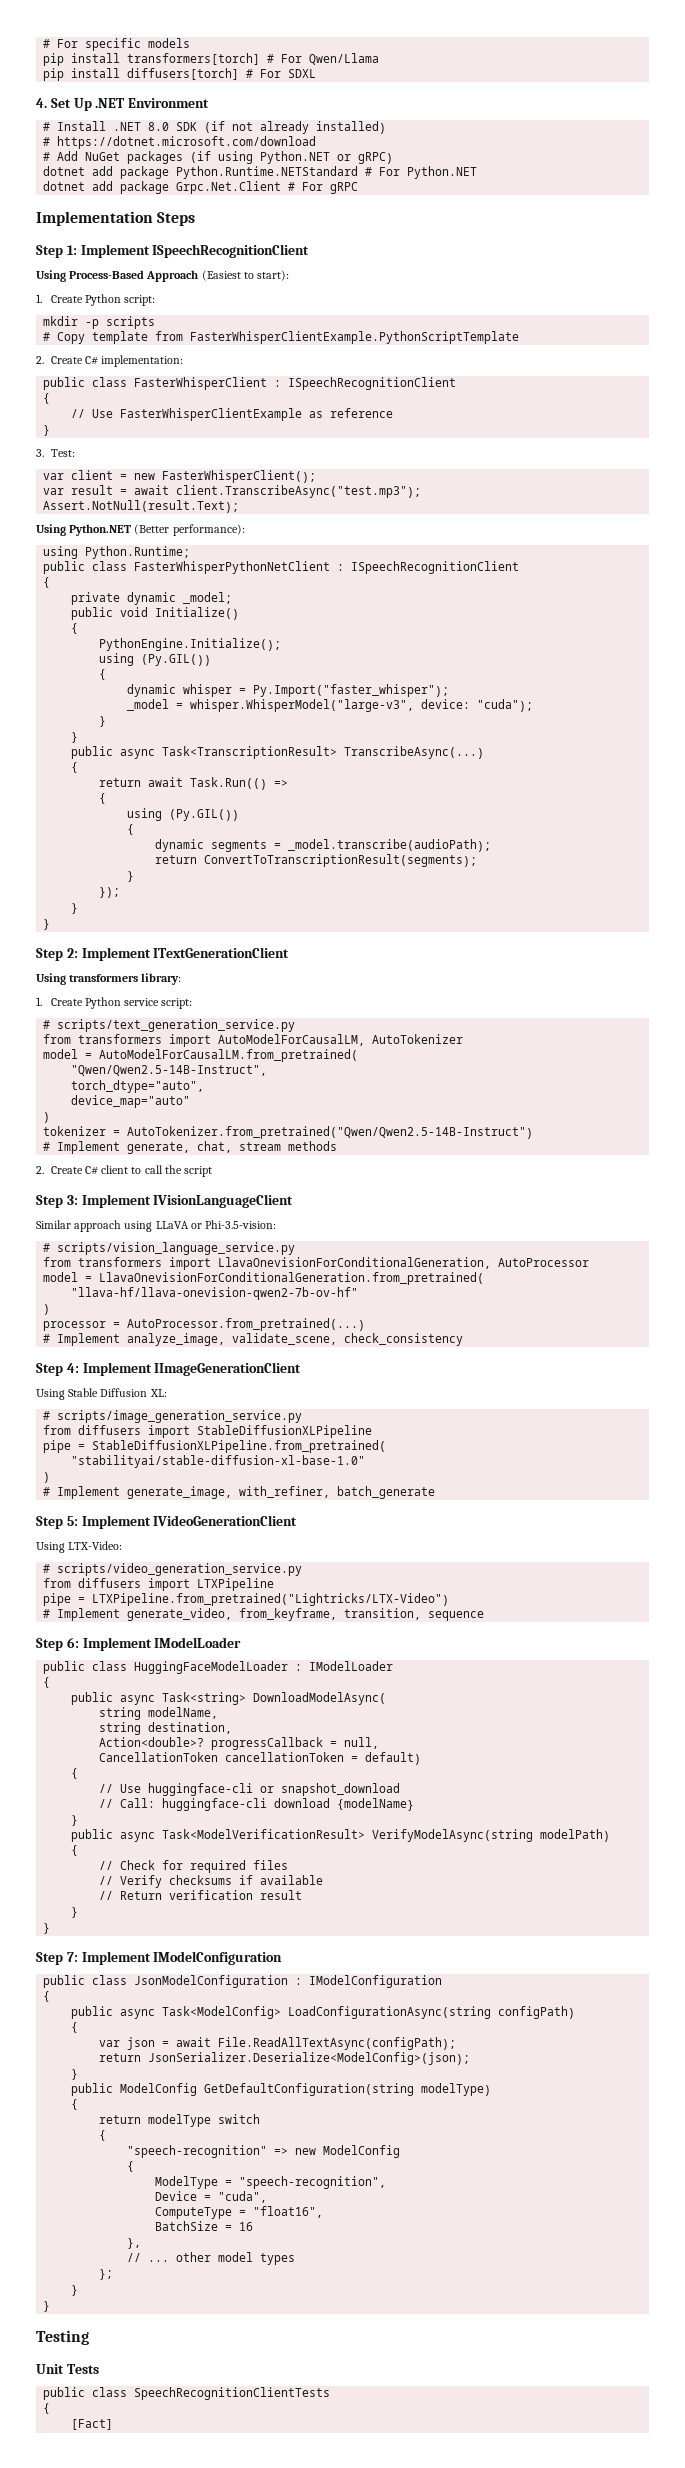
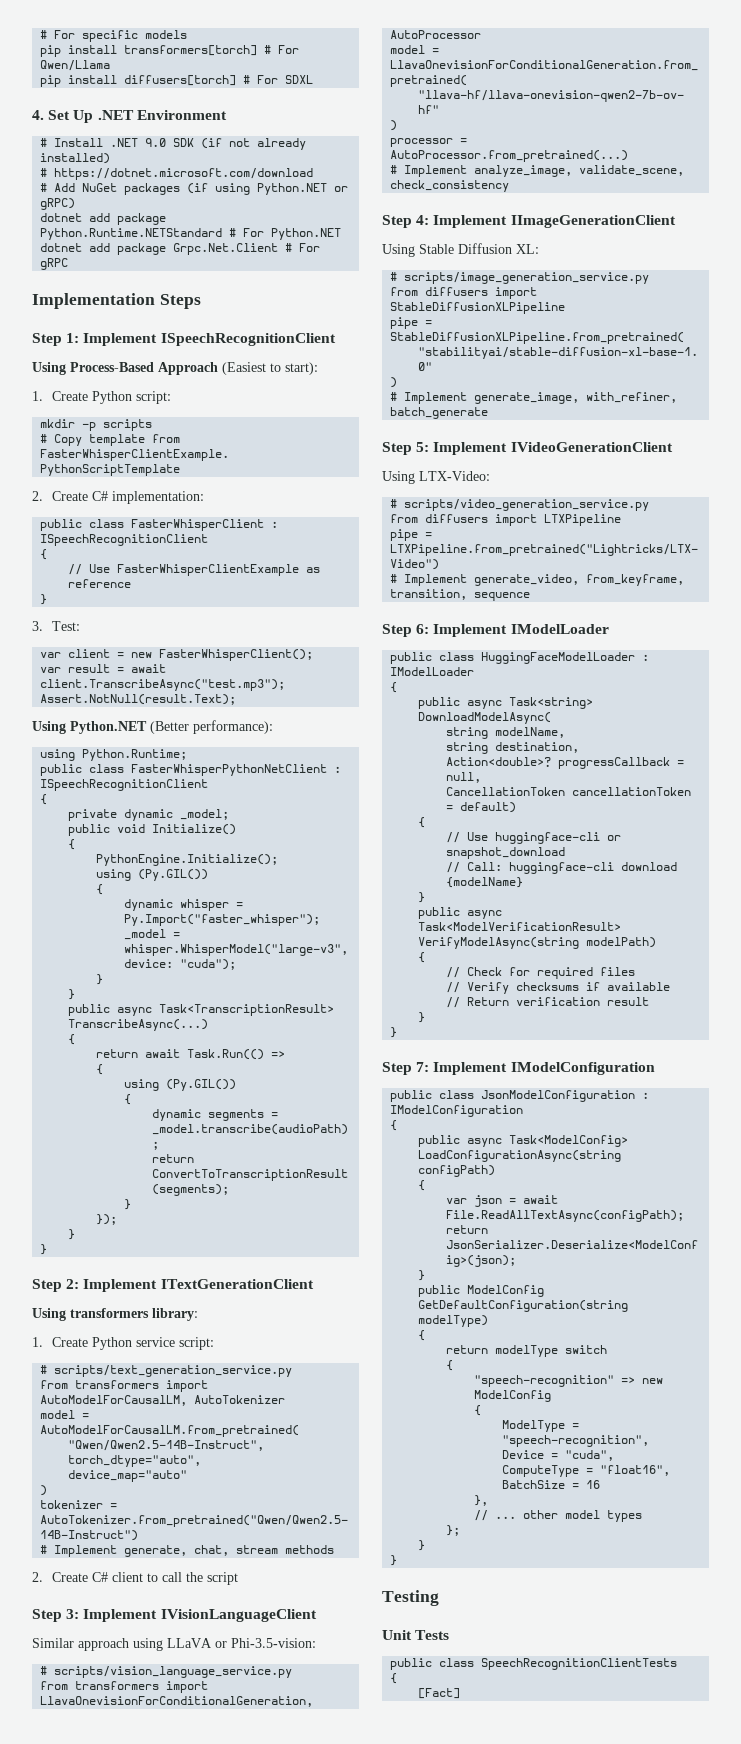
- # Install .NET 8.0 SDK (if not already installed)
+ # Install .NET 9.0 SDK (if not already installed)

